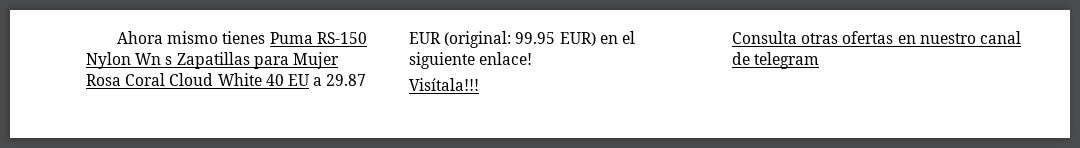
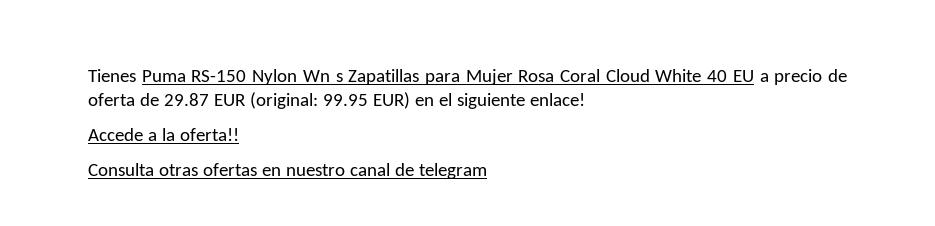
- Ahora mismo tienes Puma RS-150 Nylon Wn s Zapatillas para Mujer Rosa Coral Cloud White 40 EU a 29.87 EUR (original: 99.95 EUR) en el siguiente enlace!
+ Tienes Puma RS-150 Nylon Wn s Zapatillas para Mujer Rosa Coral Cloud White 40 EU a precio de oferta de 29.87 EUR (original: 99.95 EUR) en el siguiente enlace!
- Visítala!!!
+ Accede a la oferta!!

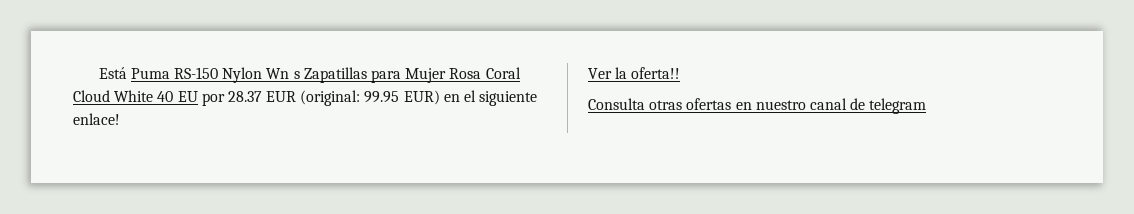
- Tienes Puma RS-150 Nylon Wn s Zapatillas para Mujer Rosa Coral Cloud White 40 EU a precio de oferta de 29.87 EUR (original: 99.95 EUR) en el siguiente enlace!
+ Está Puma RS-150 Nylon Wn s Zapatillas para Mujer Rosa Coral Cloud White 40 EU por 28.37 EUR (original: 99.95 EUR) en el siguiente enlace!
- Accede a la oferta!!
+ Ver la oferta!!

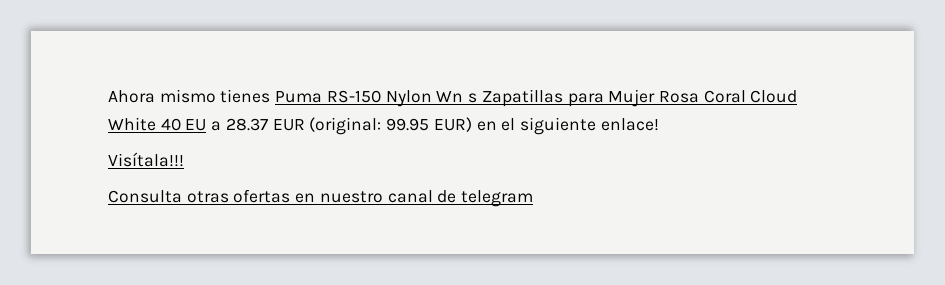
- Está Puma RS-150 Nylon Wn s Zapatillas para Mujer Rosa Coral Cloud White 40 EU por 28.37 EUR (original: 99.95 EUR) en el siguiente enlace!
+ Ahora mismo tienes Puma RS-150 Nylon Wn s Zapatillas para Mujer Rosa Coral Cloud White 40 EU a 28.37 EUR (original: 99.95 EUR) en el siguiente enlace!
- Ver la oferta!!
+ Visítala!!!

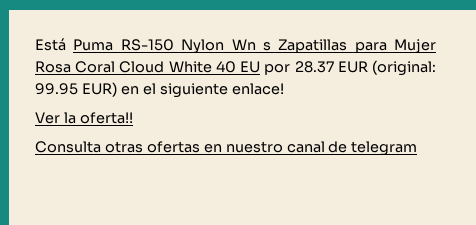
- Ahora mismo tienes Puma RS-150 Nylon Wn s Zapatillas para Mujer Rosa Coral Cloud White 40 EU a 28.37 EUR (original: 99.95 EUR) en el siguiente enlace!
+ Está Puma RS-150 Nylon Wn s Zapatillas para Mujer Rosa Coral Cloud White 40 EU por 28.37 EUR (original: 99.95 EUR) en el siguiente enlace!
- Visítala!!!
+ Ver la oferta!!

